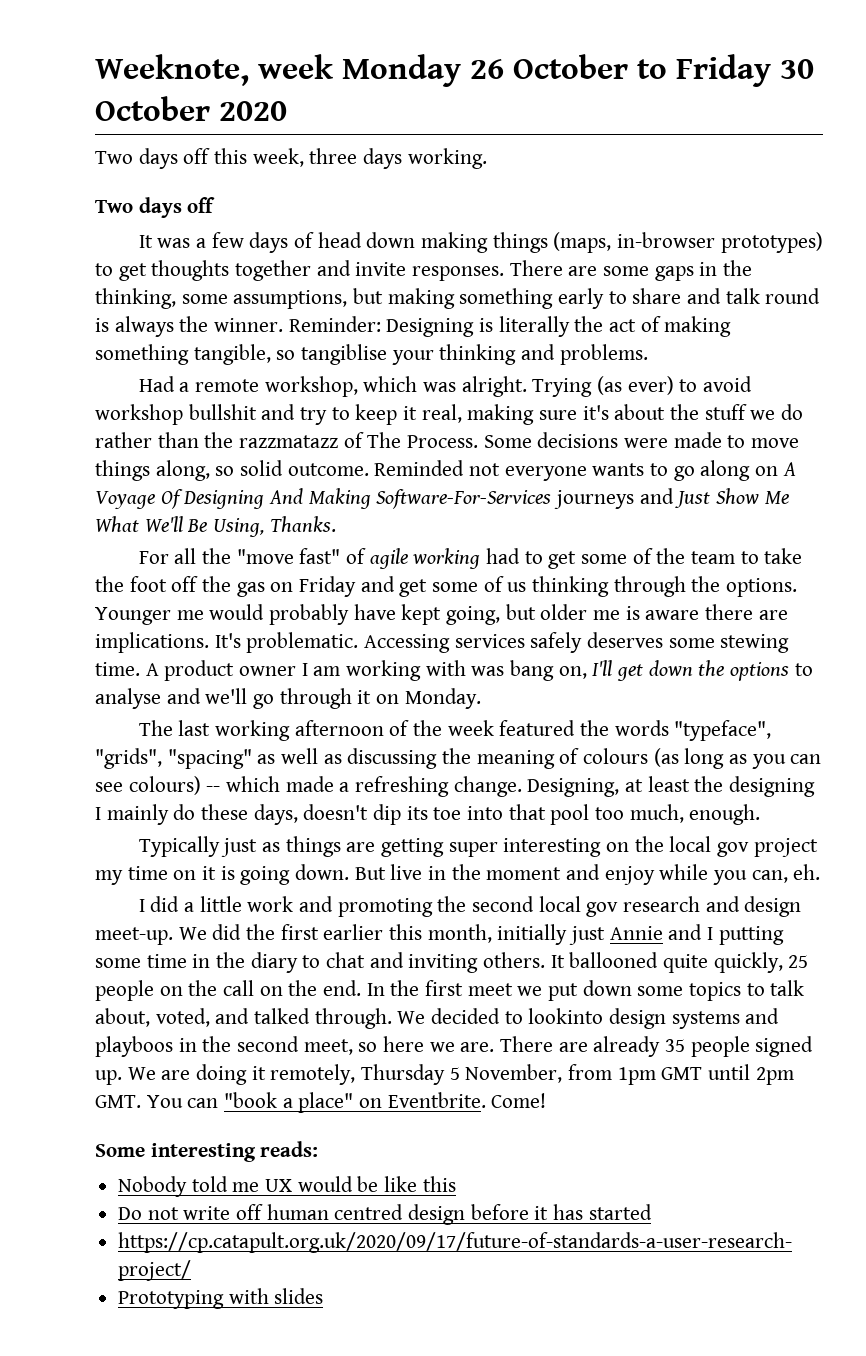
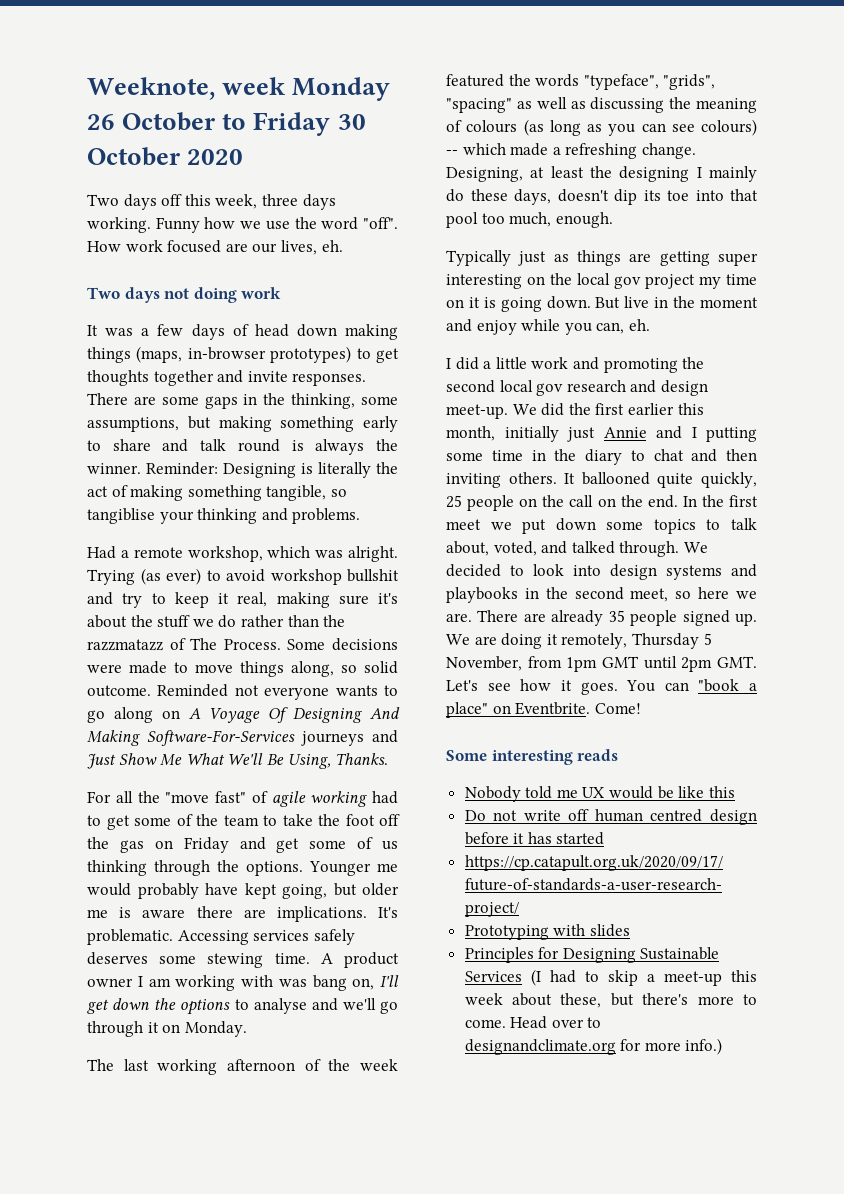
- Two days off this week, three days working.
- Two days off
+ Two days off this week, three days working. Funny how we use the word "off". How work focused are our lives, eh.
+ Two days not doing work
- We did the first earlier this month, initially just Annie and I putting some time in the diary to chat and inviting others.
+ We did the first earlier this month, initially just Annie and I putting some time in the diary to chat and then inviting others.
- We decided to lookinto design systems and playboos in the second meet, so here we are.
+ We decided to look into design systems and playbooks in the second meet, so here we are.
- We are doing it remotely, Thursday 5 November, from 1pm GMT until 2pm GMT. You can "book a place" on Eventbrite.
+ We are doing it remotely, Thursday 5 November, from 1pm GMT until 2pm GMT. Let's see how it goes. You can "book a place" on Eventbrite.
- Some interesting reads:
+ Some interesting reads
+ Principles for Designing Sustainable Services (I had to skip a meet-up this week about these, but there's more to come. Head over to designandclimate.org for more info.)

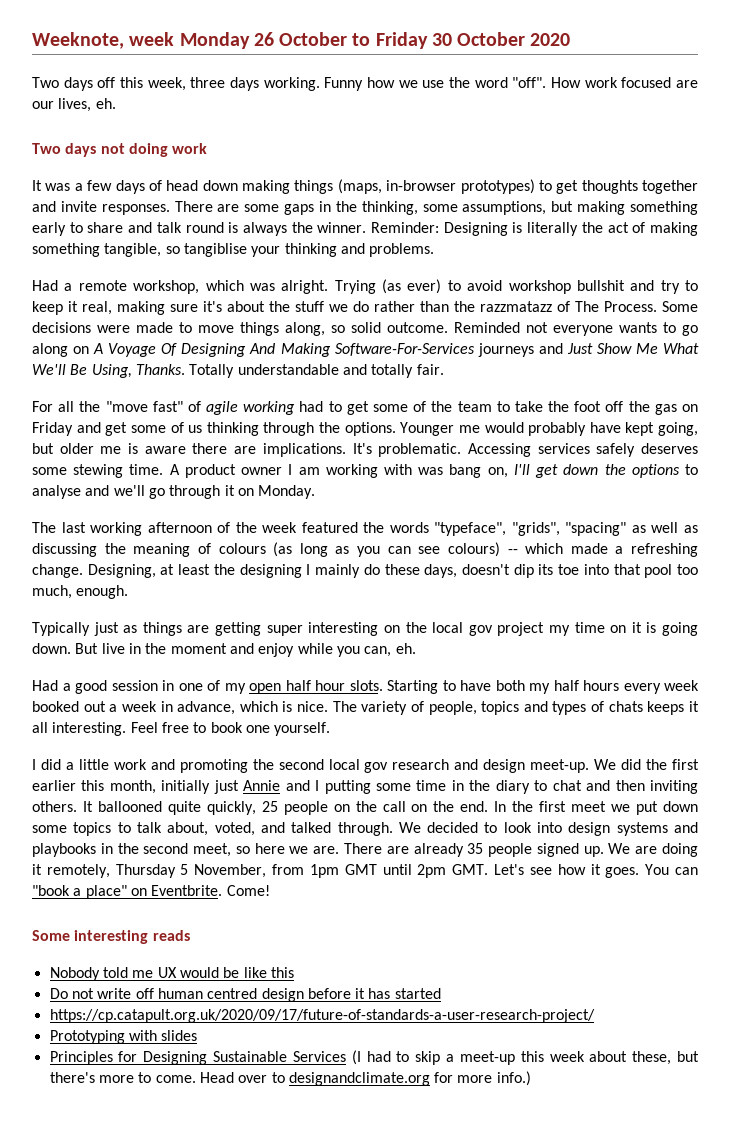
+ Totally understandable and totally fair.
+ Had a good session in one of my open half hour slots. Starting to have both my half hours every week booked out a week in advance, which is nice. The variety of people, topics and types of chats keeps it all interesting. Feel free to book one yourself.

